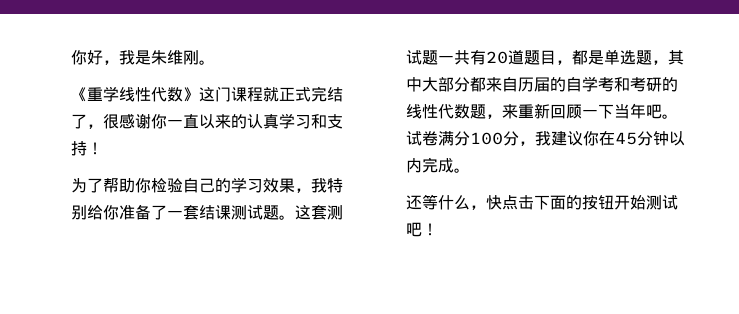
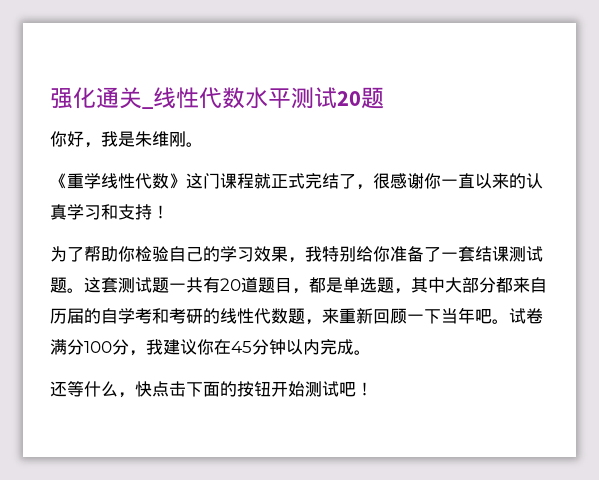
+ 强化通关_线性代数水平测试20题

